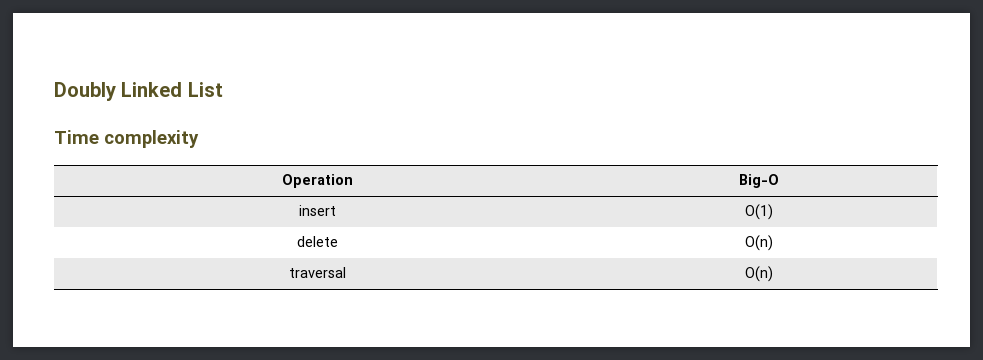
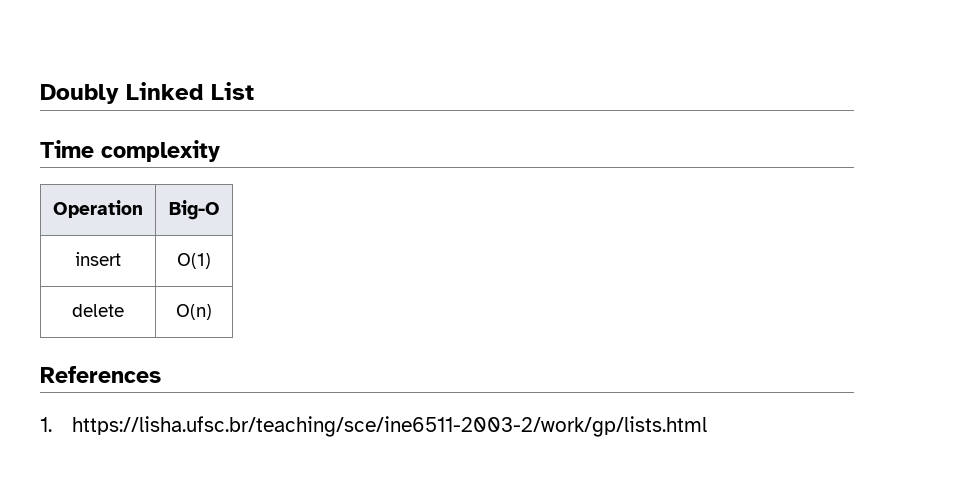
- traversal | O(n)
+ References
+ 1. https://lisha.ufsc.br/teaching/sce/ine6511-2003-2/work/gp/lists.html

